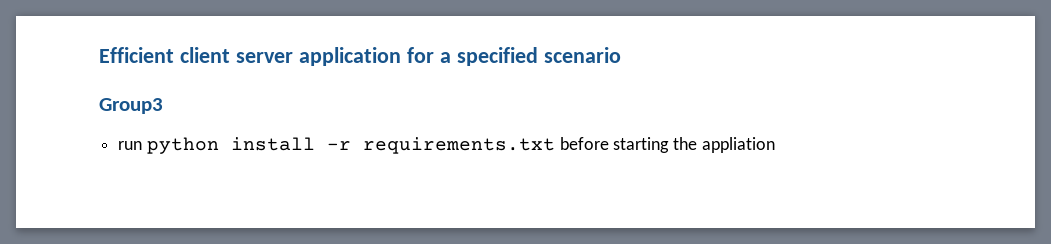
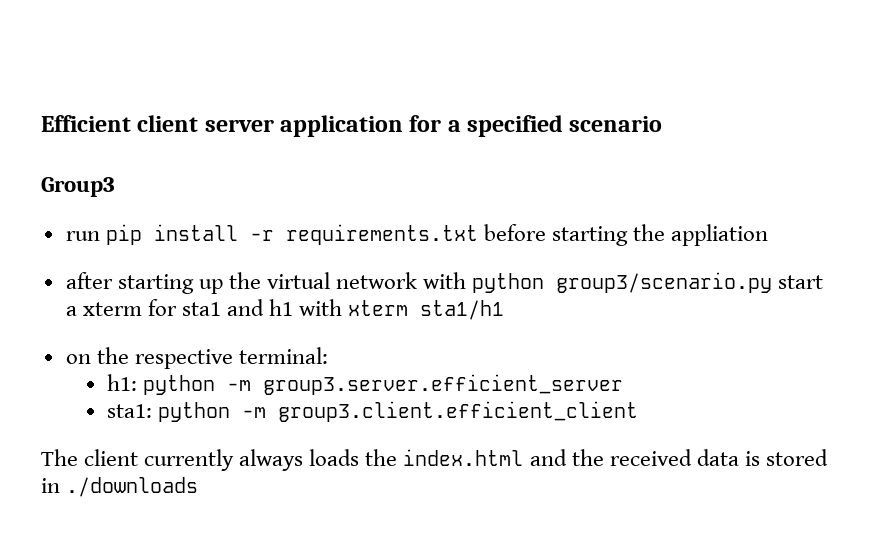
- run python install -r requirements.txt before starting the appliation
+ run pip install -r requirements.txt before starting the appliation
+ after starting up the virtual network with python group3/scenario.py start a xterm for sta1 and h1 with xterm sta1/h1
+ on the respective terminal:
+ h1: python -m group3.server.efficient_server
+ sta1: python -m group3.client.efficient_client
+ The client currently always loads the index.html and the received data is stored in ./downloads

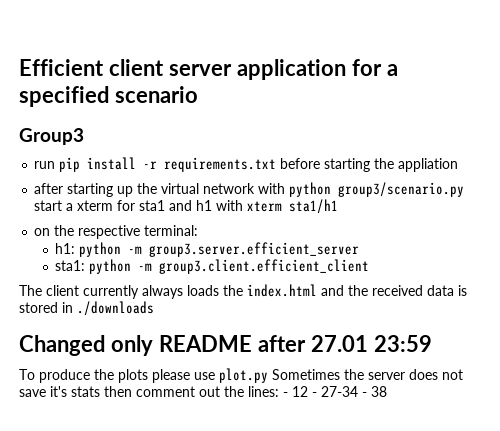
+ Changed only README after 27.01 23:59
+ To produce the plots please use plot.py Sometimes the server does not save it's stats then comment out the lines: - 12 - 27-34 - 38

